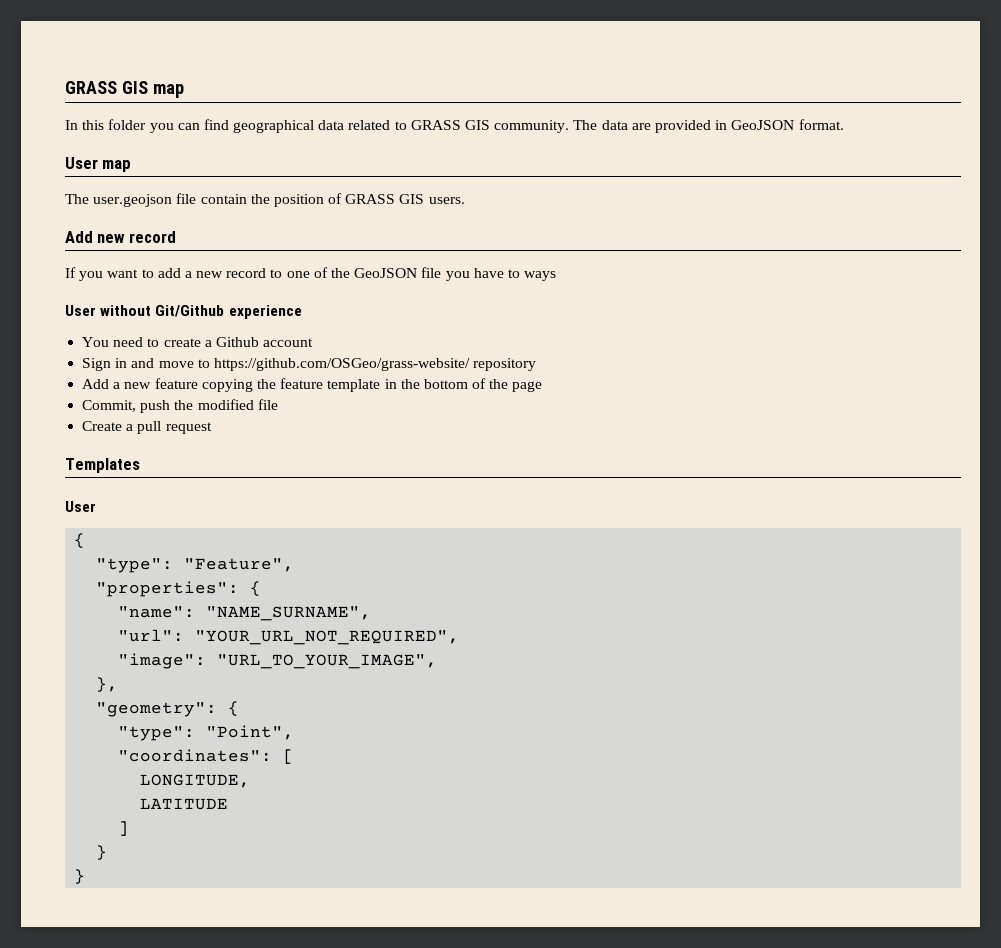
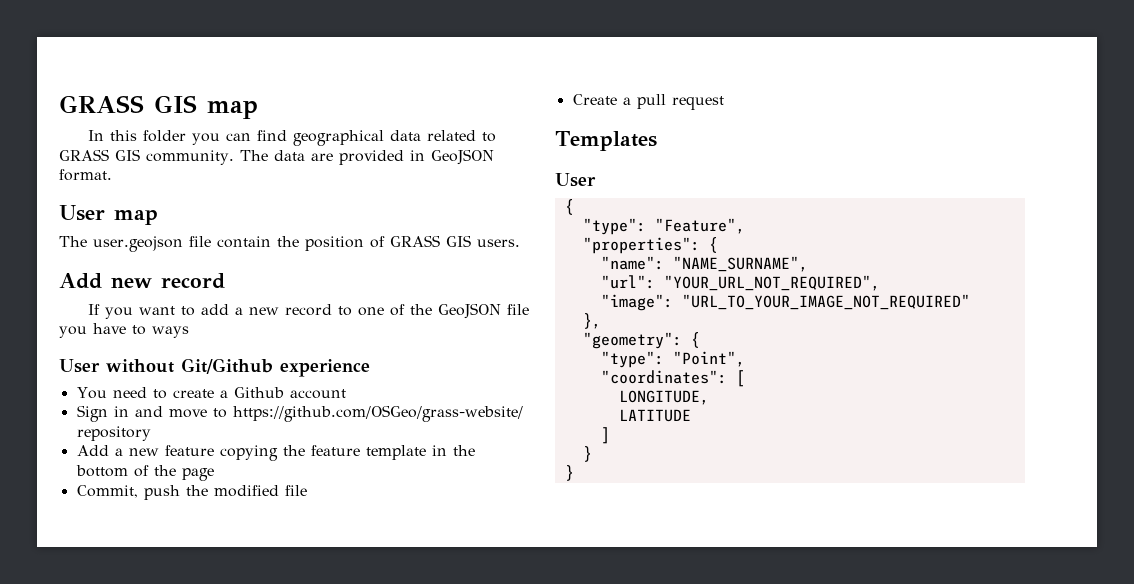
- "image": "URL_TO_YOUR_IMAGE",
+ "image": "URL_TO_YOUR_IMAGE_NOT_REQUIRED"

